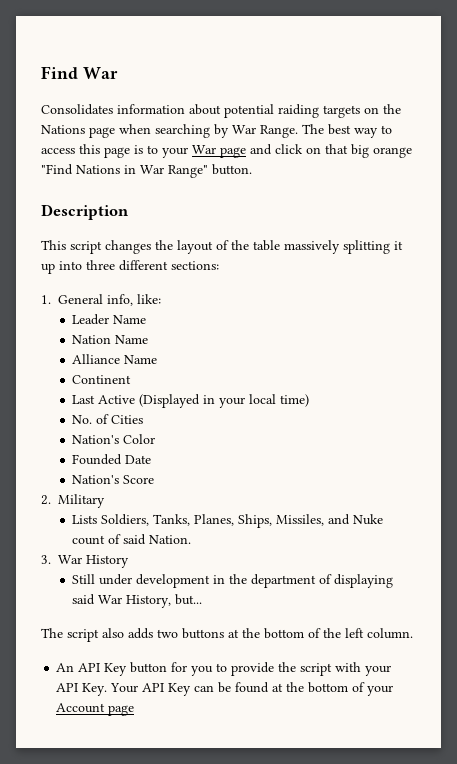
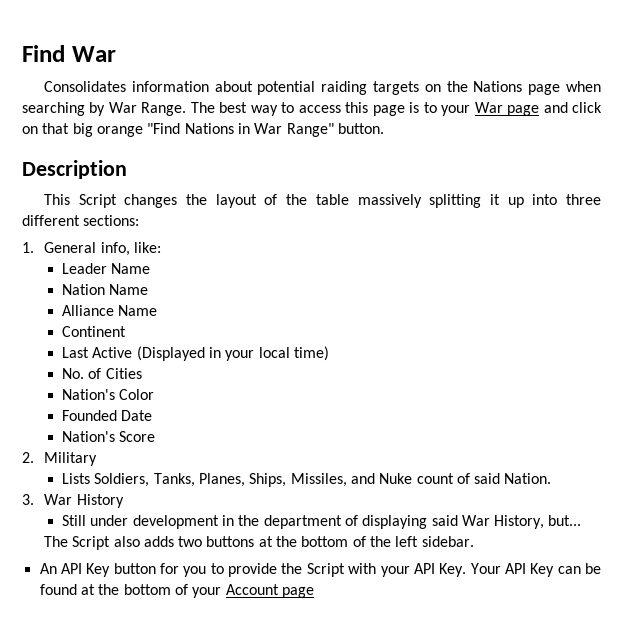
- This script changes the layout of the table massively splitting it up into three different sections:
+ This Script changes the layout of the table massively splitting it up into three different sections:
- The script also adds two buttons at the bottom of the left column.
+ The Script also adds two buttons at the bottom of the left sidebar.
- An API Key button for you to provide the script with your API Key. Your API Key can be found at the bottom of your Account page
+ An API Key button for you to provide the Script with your API Key. Your API Key can be found at the bottom of your Account page

